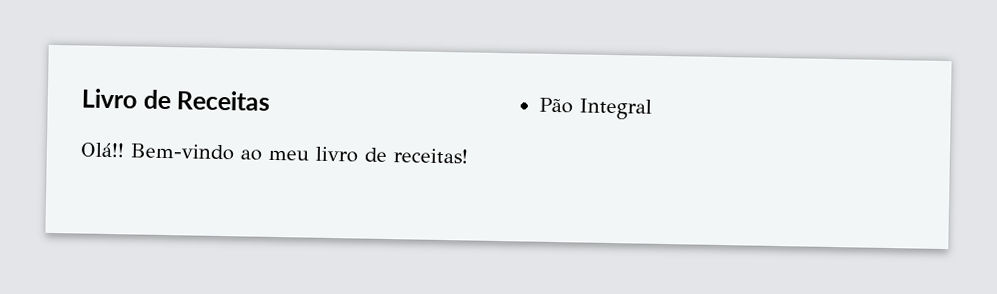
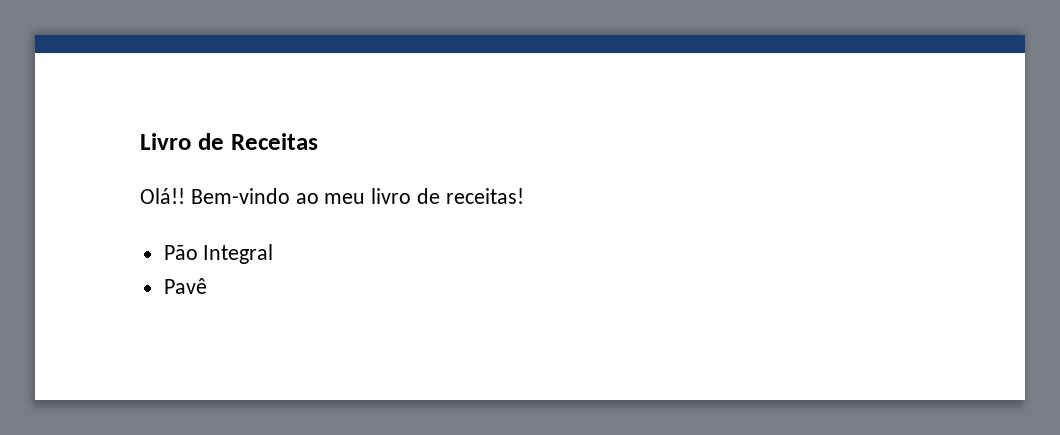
+ Pavê

